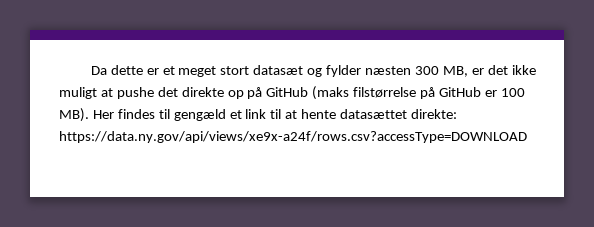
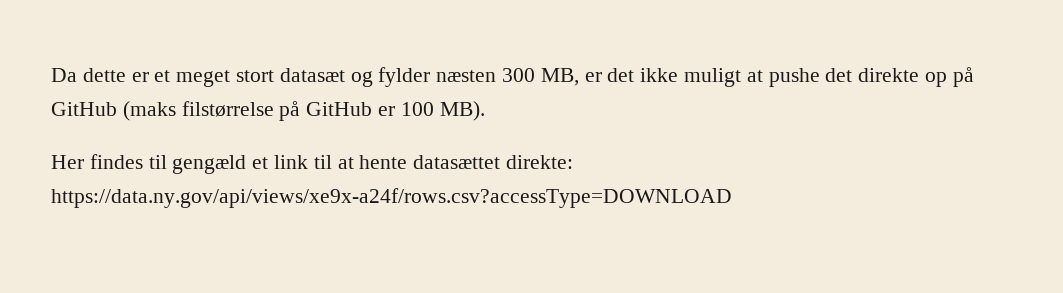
- Da dette er et meget stort datasæt og fylder næsten 300 MB, er det ikke muligt at pushe det direkte op på GitHub (maks filstørrelse på GitHub er 100 MB). Her findes til gengæld et link til at hente datasættet direkte: https://data.ny.gov/api/views/xe9x-a24f/rows.csv?accessType=DOWNLOAD
+ Da dette er et meget stort datasæt og fylder næsten 300 MB, er det ikke muligt at pushe det direkte op på GitHub (maks filstørrelse på GitHub er 100 MB).
+ Her findes til gengæld et link til at hente datasættet direkte: https://data.ny.gov/api/views/xe9x-a24f/rows.csv?accessType=DOWNLOAD

